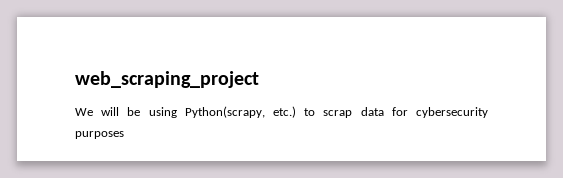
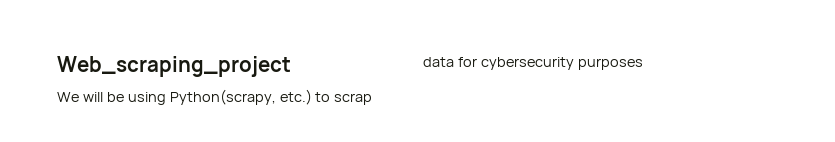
- web_scraping_project
+ Web_scraping_project

